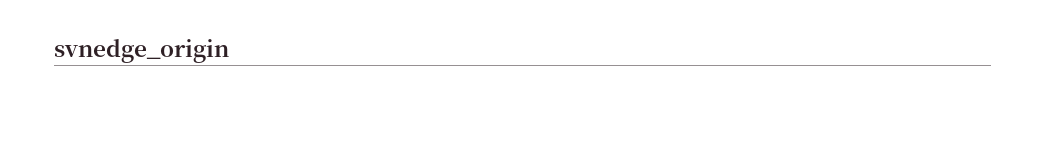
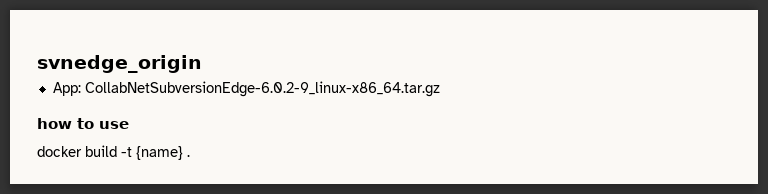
+ App: CollabNetSubversionEdge-6.0.2-9_linux-x86_64.tar.gz
+ how to use
+ docker build -t {name} .

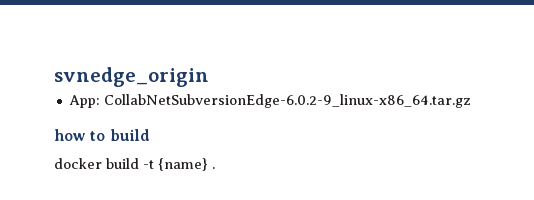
- how to use
+ how to build

